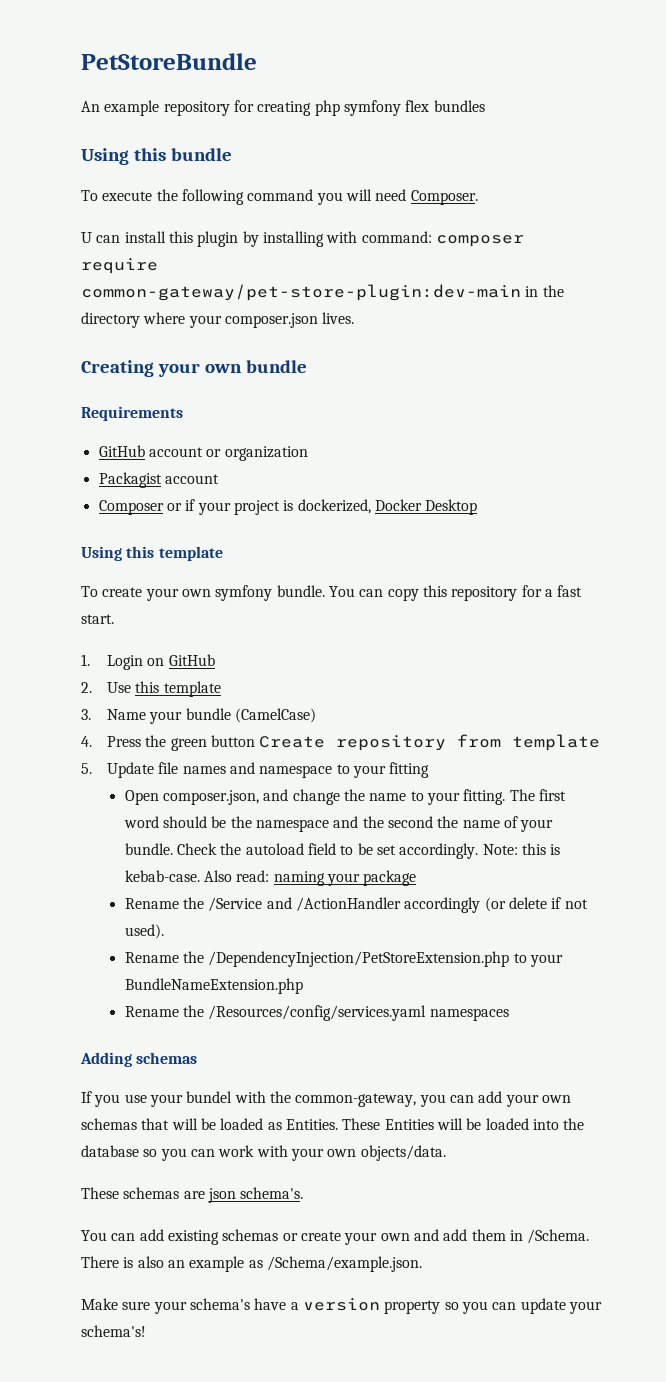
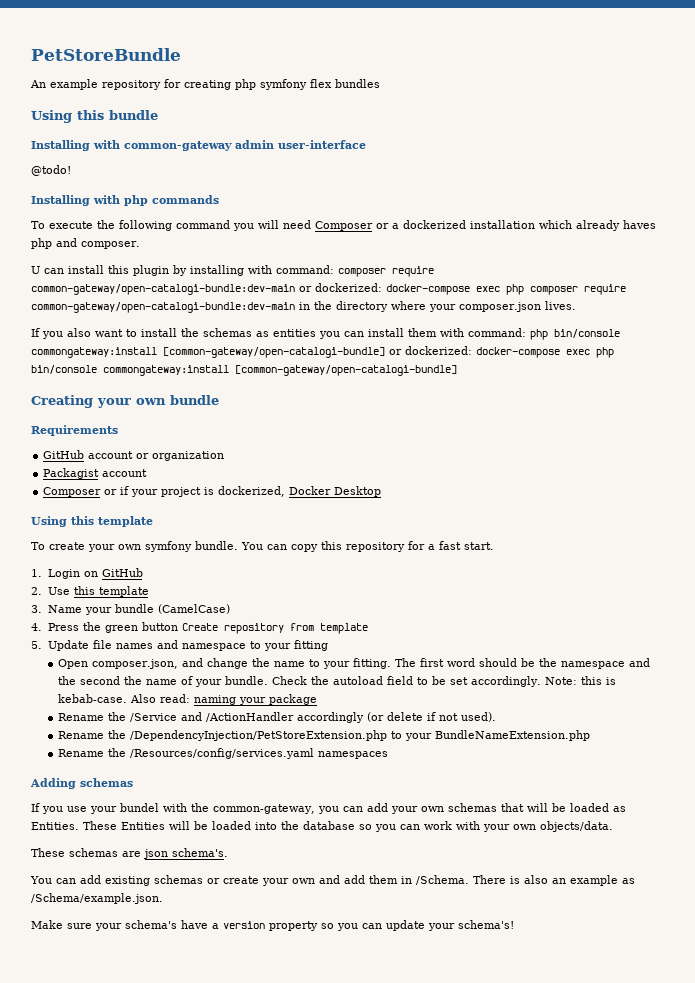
+ Installing with common-gateway admin user-interface
+ @todo!
+ Installing with php commands
- To execute the following command you will need Composer.
+ To execute the following command you will need Composer or a dockerized installation which already haves php and composer.
- U can install this plugin by installing with command: composer require common-gateway/pet-store-plugin:dev-main in the directory where your composer.json lives.
+ U can install this plugin by installing with command: composer require common-gateway/open-catalogi-bundle:dev-main or dockerized: docker-compose exec php composer require common-gateway/open-catalogi-bundle:dev-main in the directory where your composer.json lives.
+ If you also want to install the schemas as entities you can install them with command: php bin/console commongateway:install [common-gateway/open-catalogi-bundle] or dockerized: docker-compose exec php bin/console commongateway:install [common-gateway/open-catalogi-bundle]

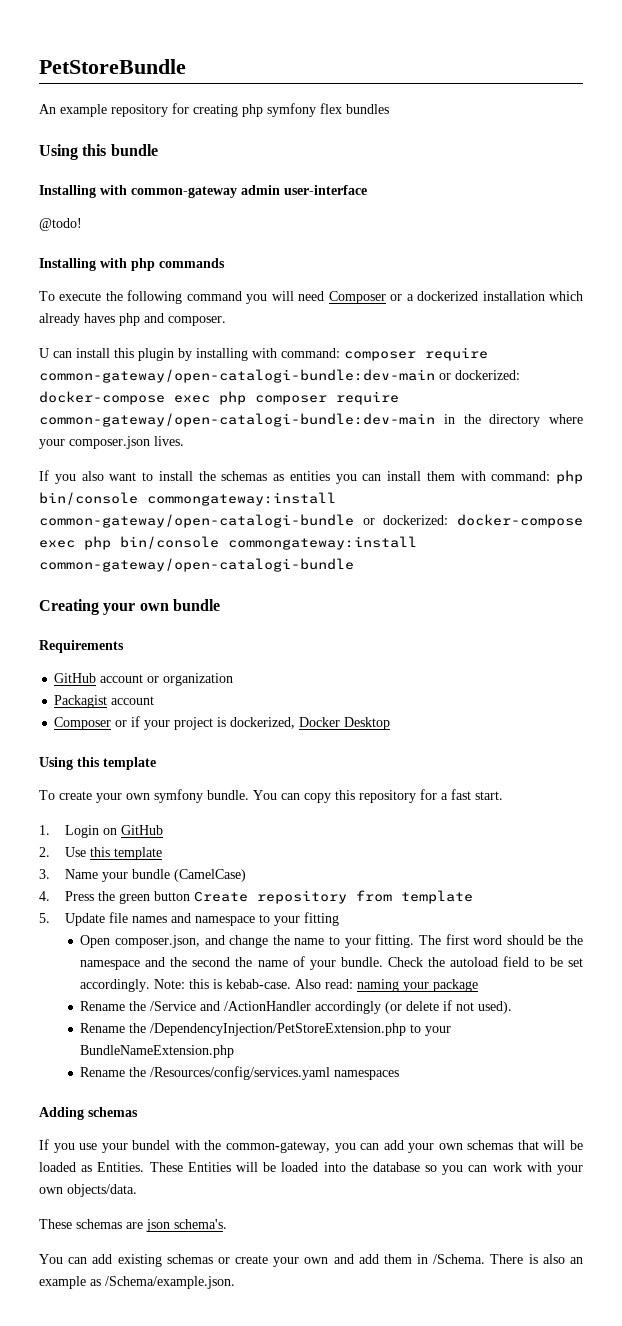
- If you also want to install the schemas as entities you can install them with command: php bin/console commongateway:install [common-gateway/open-catalogi-bundle] or dockerized: docker-compose exec php bin/console commongateway:install [common-gateway/open-catalogi-bundle]
+ If you also want to install the schemas as entities you can install them with command: php bin/console commongateway:install common-gateway/open-catalogi-bundle or dockerized: docker-compose exec php bin/console commongateway:install common-gateway/open-catalogi-bundle
- Make sure your schema's have a version property so you can update your schema's!

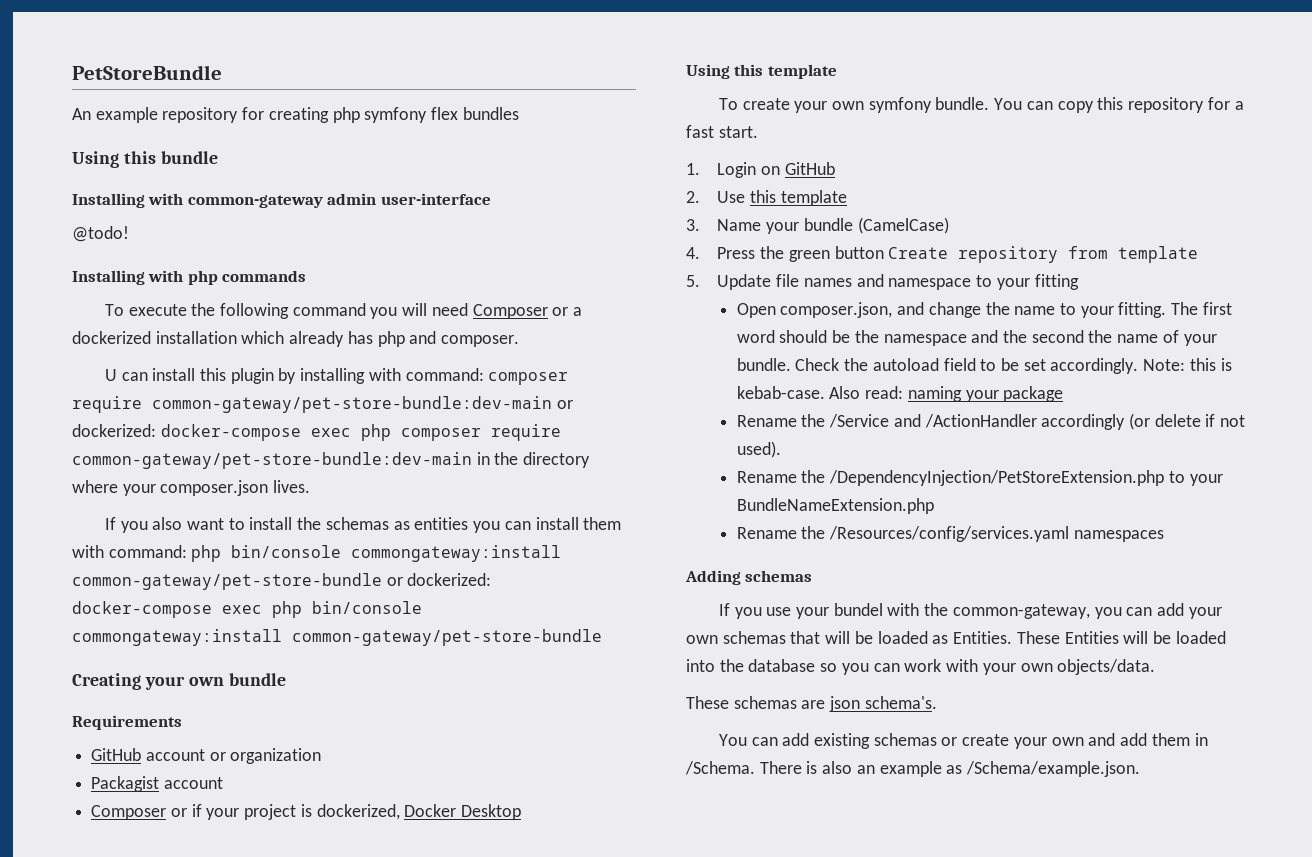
- To execute the following command you will need Composer or a dockerized installation which already haves php and composer.
+ To execute the following command you will need Composer or a dockerized installation which already has php and composer.
- U can install this plugin by installing with command: composer require common-gateway/open-catalogi-bundle:dev-main or dockerized: docker-compose exec php composer require common-gateway/open-catalogi-bundle:dev-main in the directory where your composer.json lives.
+ U can install this plugin by installing with command: composer require common-gateway/pet-store-bundle:dev-main or dockerized: docker-compose exec php composer require common-gateway/pet-store-bundle:dev-main in the directory where your composer.json lives.
- If you also want to install the schemas as entities you can install them with command: php bin/console commongateway:install common-gateway/open-catalogi-bundle or dockerized: docker-compose exec php bin/console commongateway:install common-gateway/open-catalogi-bundle
+ If you also want to install the schemas as entities you can install them with command: php bin/console commongateway:install common-gateway/pet-store-bundle or dockerized: docker-compose exec php bin/console commongateway:install common-gateway/pet-store-bundle

